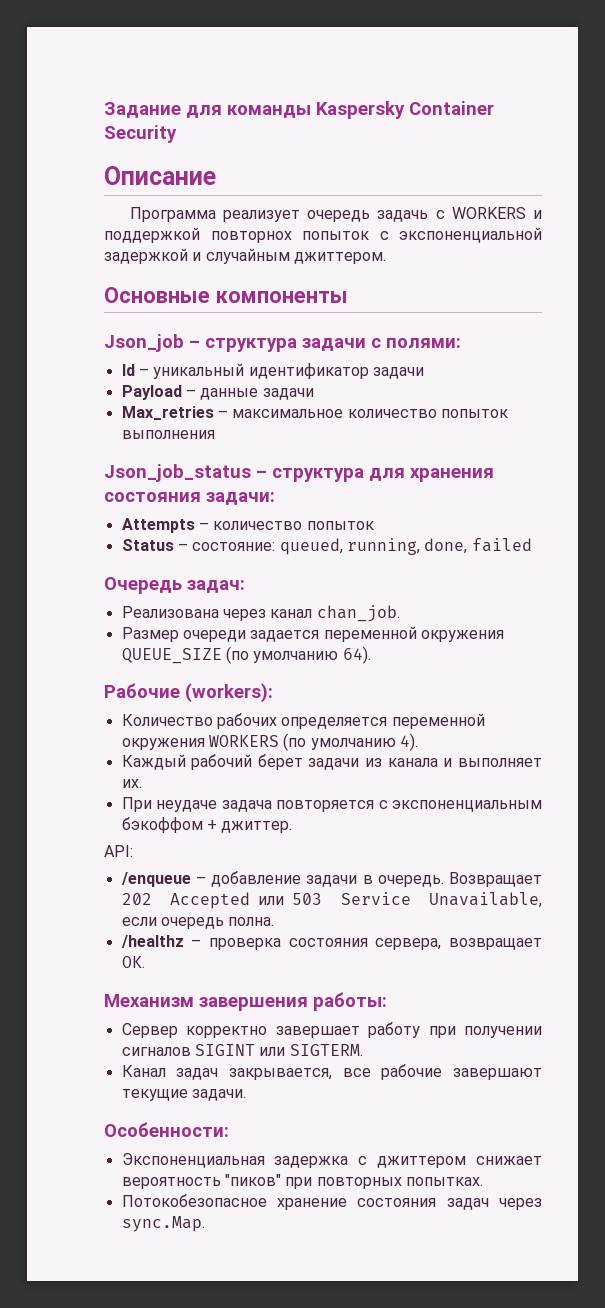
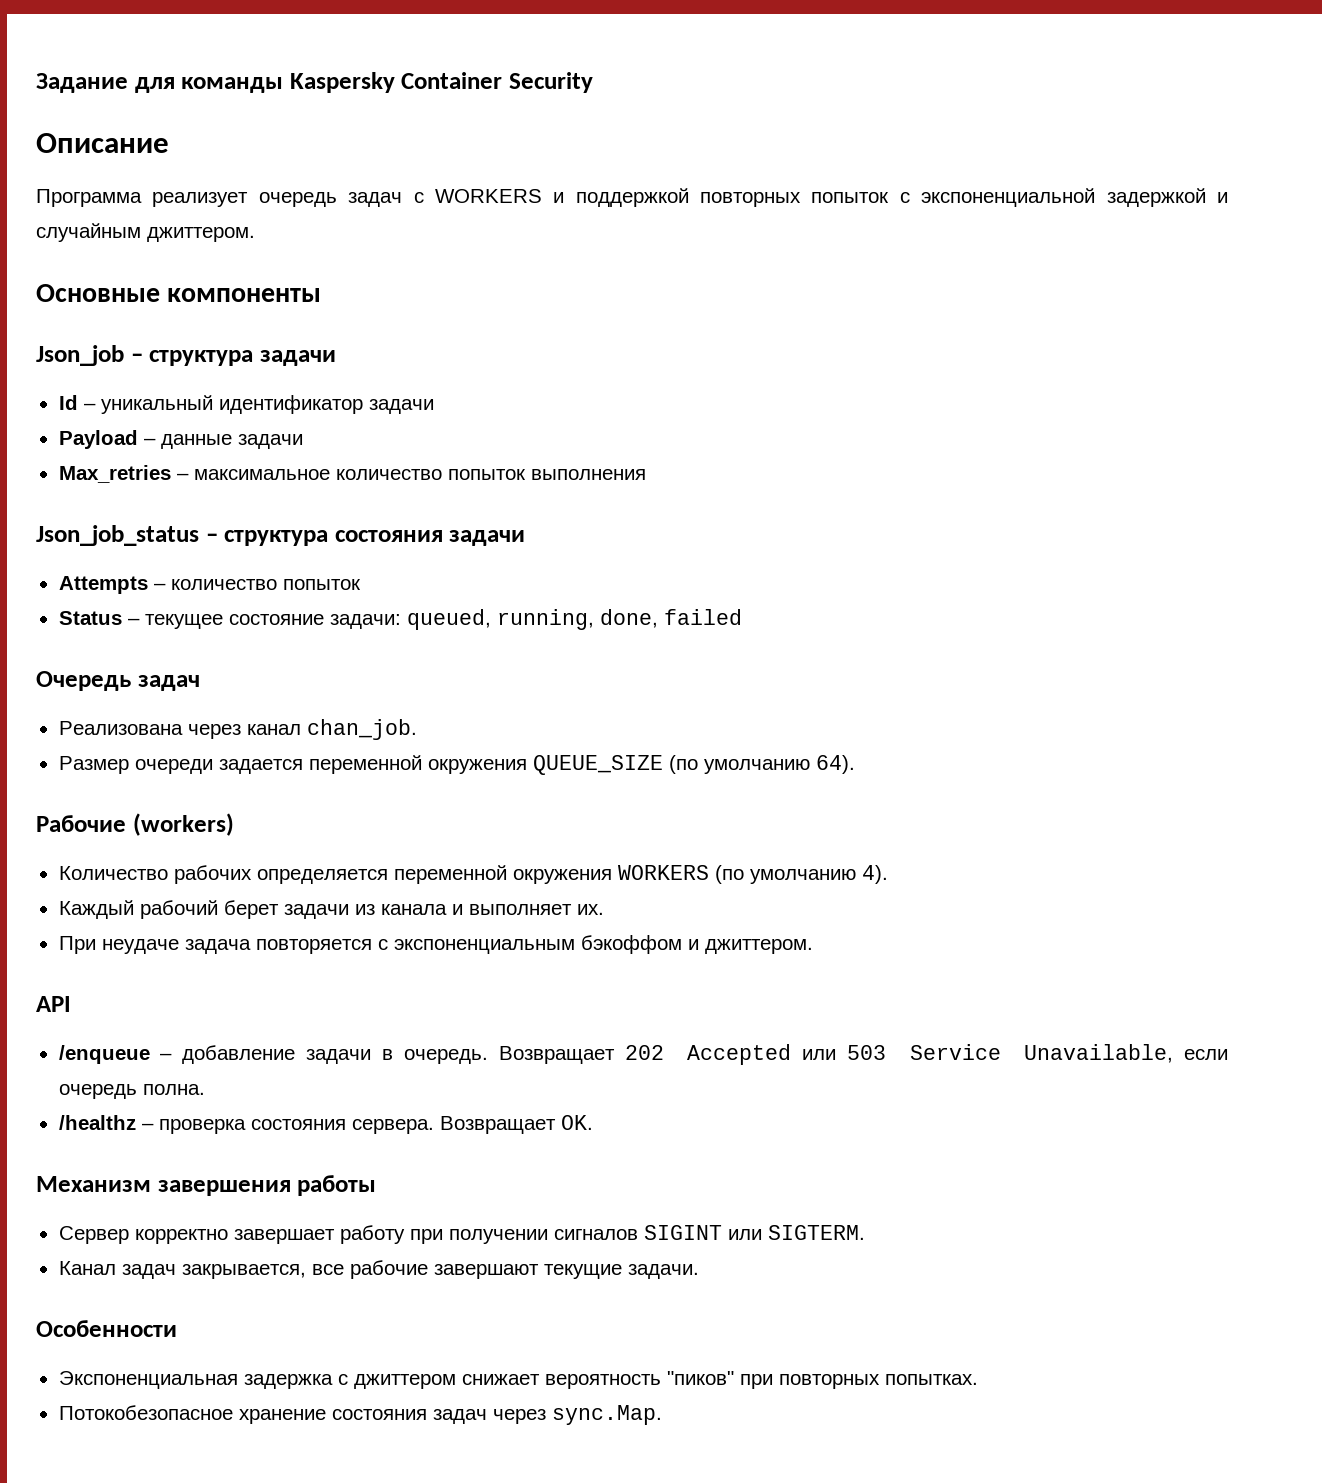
- Программа реализует очередь задачь с WORKERS и поддержкой повторнох попыток с экспоненциальной задержкой и случайным джиттером.
+ Программа реализует очередь задач с WORKERS и поддержкой повторных попыток с экспоненциальной задержкой и случайным джиттером.
- Json_job – структура задачи с полями:
+ Json_job – структура задачи
- Json_job_status – структура для хранения состояния задачи:
+ Json_job_status – структура состояния задачи
- Status – состояние: queued, running, done, failed
+ Status – текущее состояние задачи: queued, running, done, failed
- Очередь задач:
+ Очередь задач
- Рабочие (workers):
+ Рабочие (workers)
- При неудаче задача повторяется с экспоненциальным бэкоффом + джиттер.
- API:
+ При неудаче задача повторяется с экспоненциальным бэкоффом и джиттером.
+ API
- /healthz – проверка состояния сервера, возвращает OK.
+ /healthz – проверка состояния сервера. Возвращает OK.
- Механизм завершения работы:
+ Механизм завершения работы
- Особенности:
+ Особенности

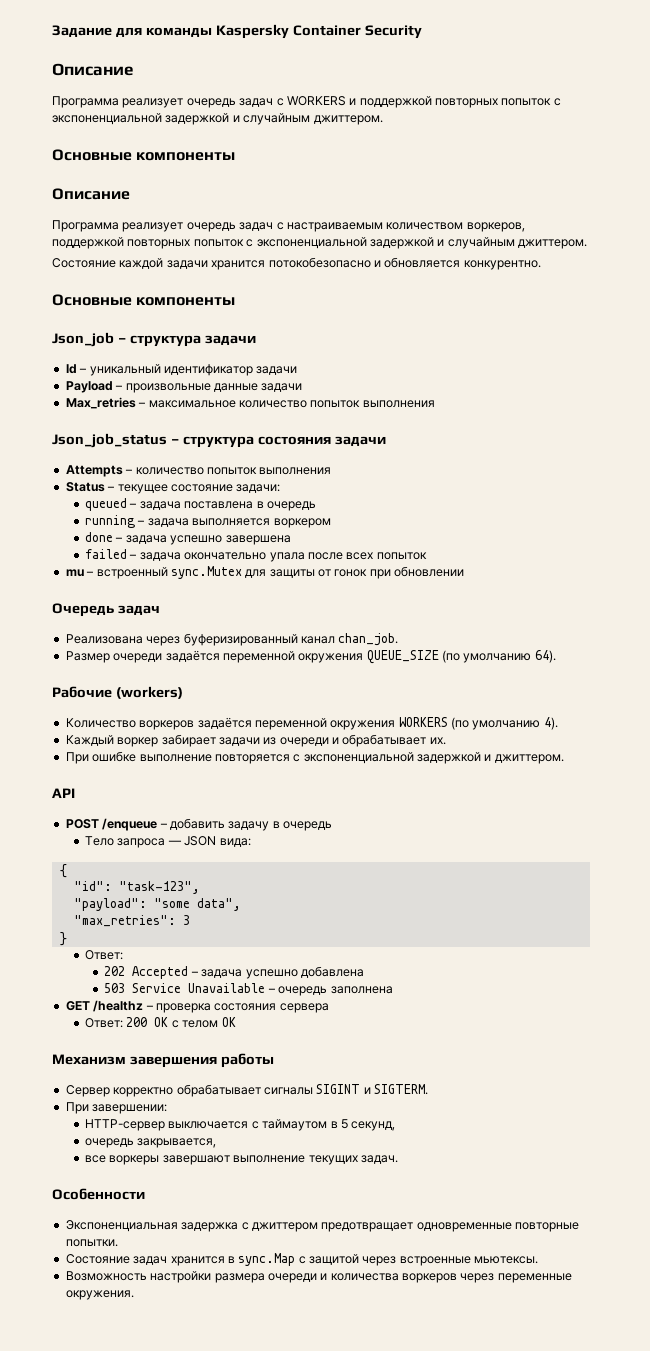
  Программа реализует очередь задач с WORKERS и поддержкой повторных попыток с экспоненциальной задержкой и случайным джиттером.
+ Основные компоненты
+ Описание
+ Программа реализует очередь задач с настраиваемым количеством воркеров, поддержкой повторных попыток с экспоненциальной задержкой и случайным джиттером.
+ Состояние каждой задачи хранится потокобезопасно и обновляется конкурентно.
- Payload – данные задачи
+ Payload – произвольные данные задачи
- Attempts – количество попыток
+ Attempts – количество попыток выполнения
- Status – текущее состояние задачи: queued, running, done, failed
+ Status – текущее состояние задачи:
+ queued – задача поставлена в очередь
+ running – задача выполняется воркером
+ done – задача успешно завершена
+ failed – задача окончательно упала после всех попыток
+ mu – встроенный sync.Mutex для защиты от гонок при обновлении
- Реализована через канал chan_job.
+ Реализована через буферизированный канал chan_job.
- Размер очереди задается переменной окружения QUEUE_SIZE (по умолчанию 64).
+ Размер очереди задаётся переменной окружения QUEUE_SIZE (по умолчанию 64).
- Количество рабочих определяется переменной окружения WORKERS (по умолчанию 4).
+ Количество воркеров задаётся переменной окружения WORKERS (по умолчанию 4).
- Каждый рабочий берет задачи из канала и выполняет их.
- При неудаче задача повторяется с экспоненциальным бэкоффом и джиттером.
+ Каждый воркер забирает задачи из очереди и обрабатывает их.
+ При ошибке выполнение повторяется с экспоненциальной задержкой и джиттером.
- /enqueue – добавление задачи в очередь. Возвращает 202 Accepted или 503 Service Unavailable, если очередь полна.
- /healthz – проверка состояния сервера. Возвращает OK.
+ POST /enqueue – добавить задачу в очередь
+ Тело запроса — JSON вида:
+ {
+ "id": "task-123",
+ "payload": "some data",
+ "max_retries": 3
+ }
+ Ответ:
+ 202 Accepted – задача успешно добавлена
+ 503 Service Unavailable – очередь заполнена
+ GET /healthz – проверка состояния сервера
+ Ответ: 200 OK с телом OK
- Сервер корректно завершает работу при получении сигналов SIGINT или SIGTERM.
- Канал задач закрывается, все рабочие завершают текущие задачи.
+ Сервер корректно обрабатывает сигналы SIGINT и SIGTERM.
+ При завершении:
+ HTTP-сервер выключается с таймаутом в 5 секунд,
+ очередь закрывается,
+ все воркеры завершают выполнение текущих задач.
- Экспоненциальная задержка с джиттером снижает вероятность "пиков" при повторных попытках.
- Потокобезопасное хранение состояния задач через sync.Map.
+ Экспоненциальная задержка с джиттером предотвращает одновременные повторные попытки.
+ Состояние задач хранится в sync.Map с защитой через встроенные мьютексы.
+ Возможность настройки размера очереди и количества воркеров через переменные окружения.

